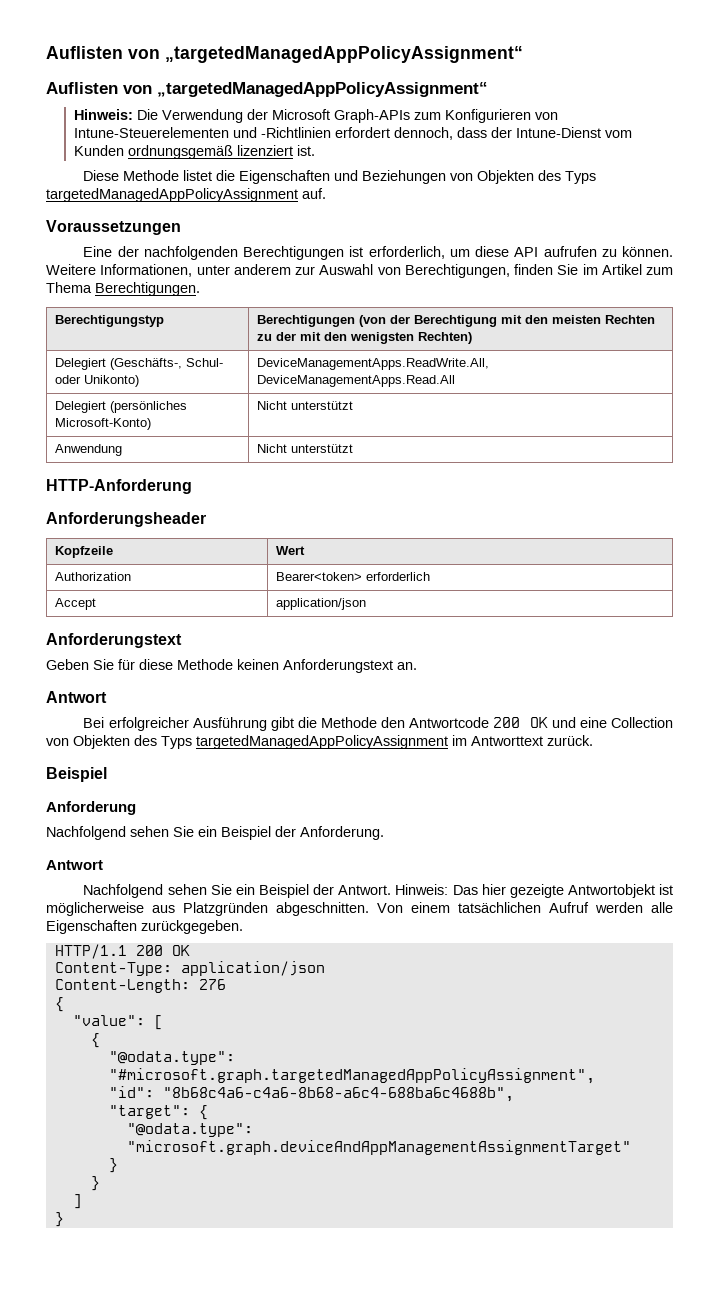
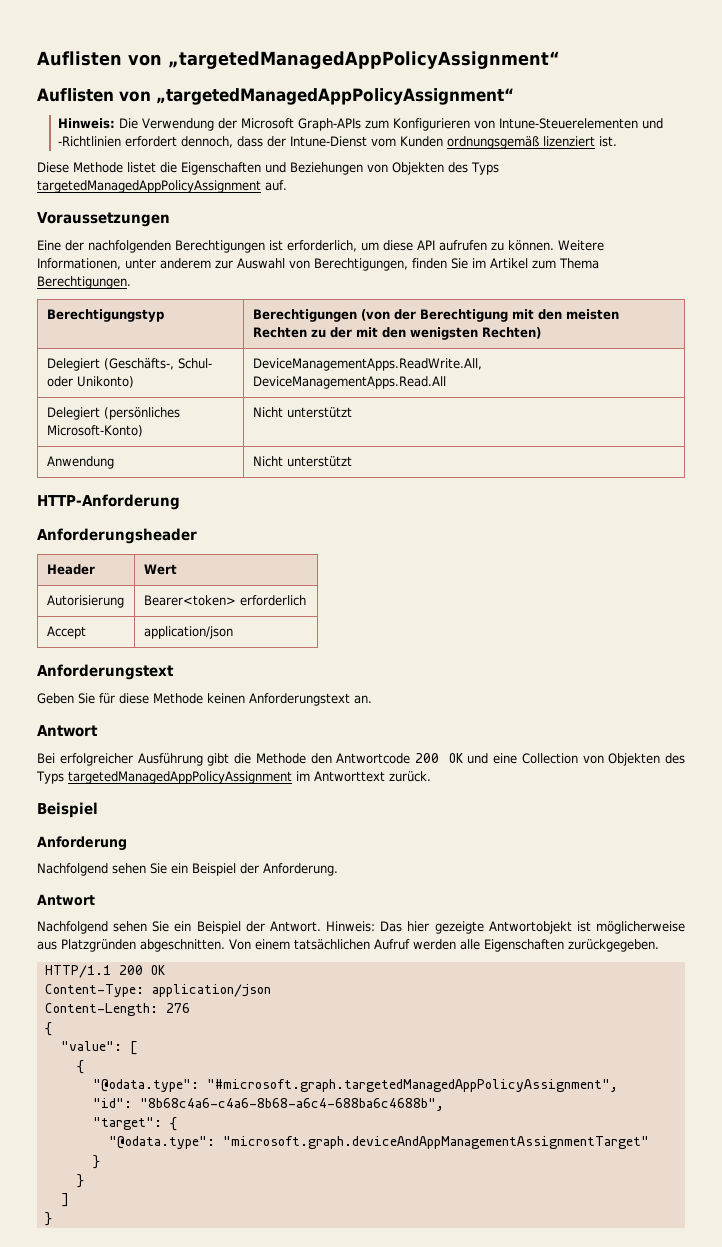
- Kopfzeile | Wert
+ Header | Wert
- Authorization | Bearer<token> erforderlich
+ Autorisierung | Bearer<token> erforderlich

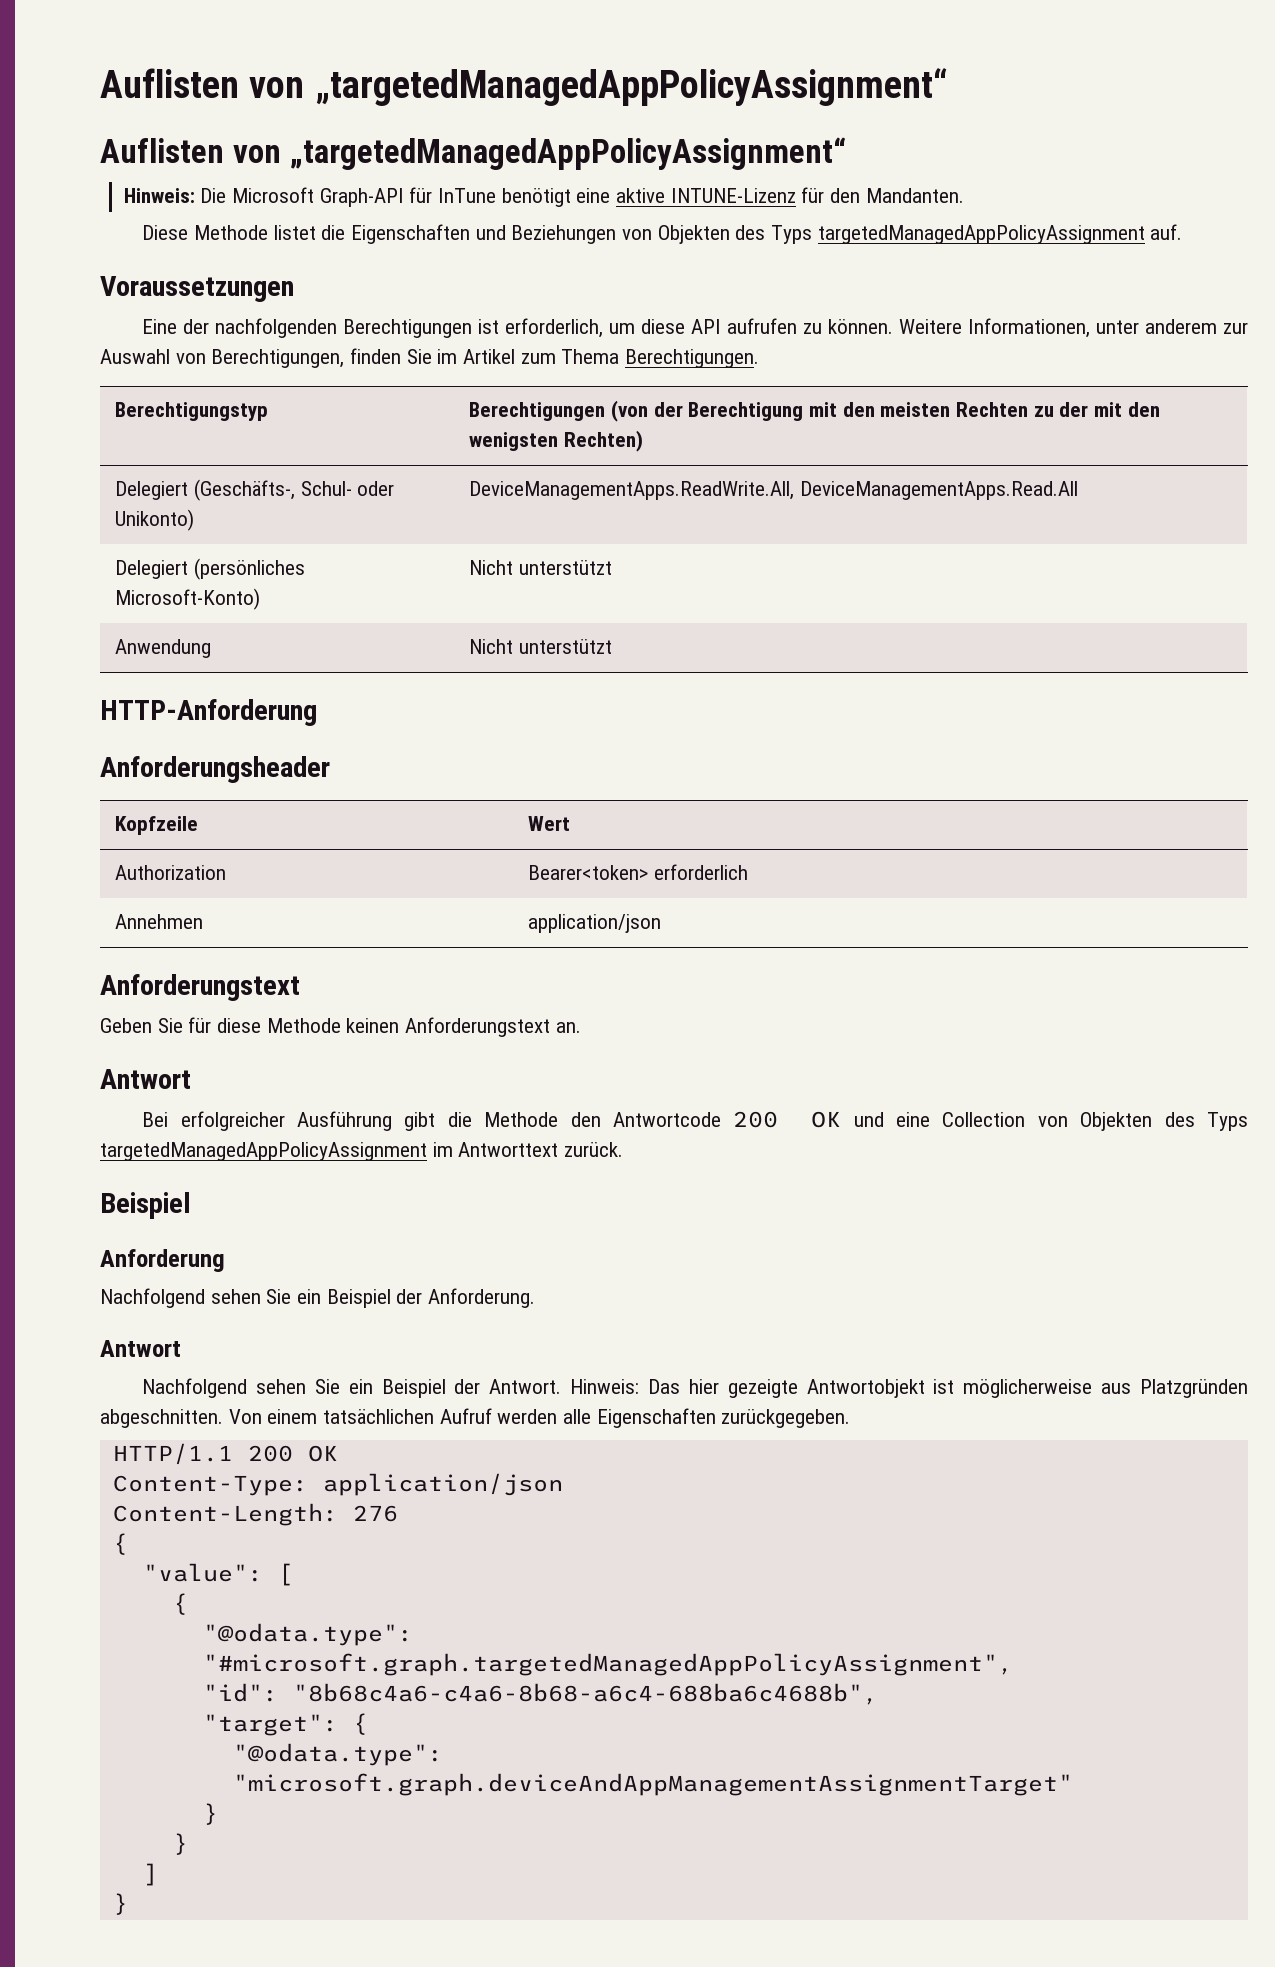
- Hinweis: Die Verwendung der Microsoft Graph-APIs zum Konfigurieren von Intune-Steuerelementen und -Richtlinien erfordert dennoch, dass der Intune-Dienst vom Kunden ordnungsgemäß lizenziert ist.
+ Hinweis: Die Microsoft Graph-API für InTune benötigt eine aktive INTUNE-Lizenz für den Mandanten.
- Header | Wert
+ Kopfzeile | Wert
- Autorisierung | Bearer<token> erforderlich
+ Authorization | Bearer<token> erforderlich
- Accept | application/json
+ Annehmen | application/json

